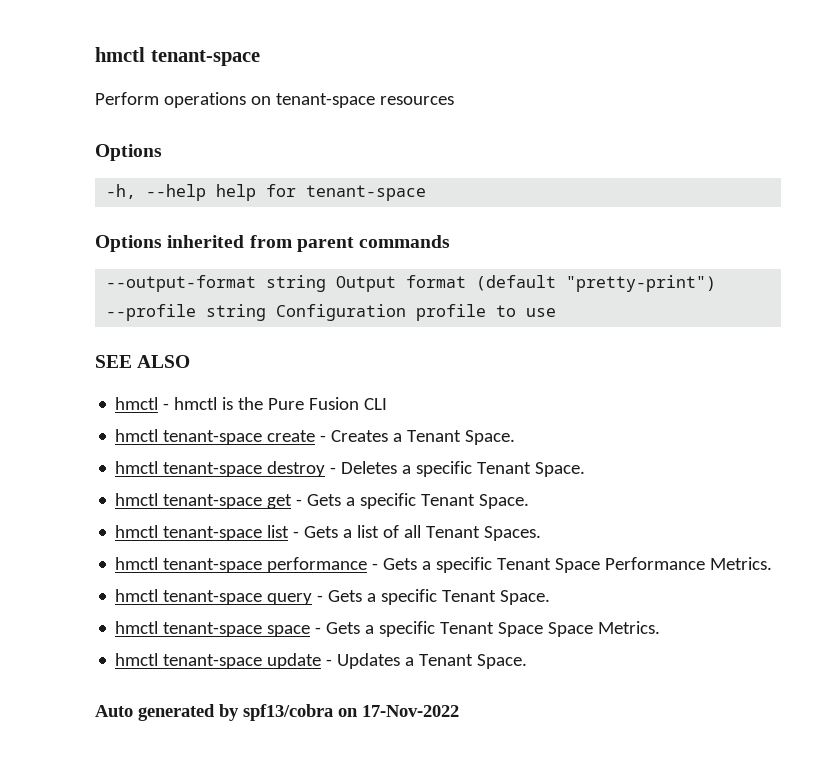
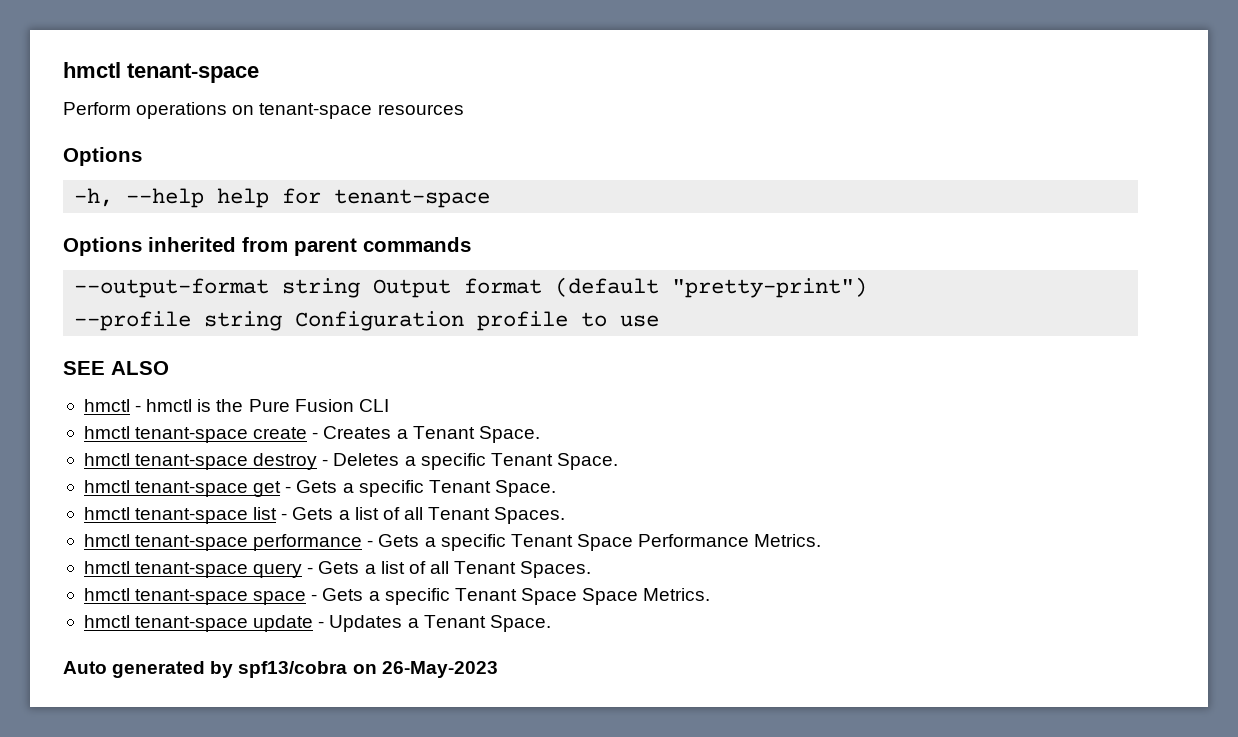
- hmctl tenant-space query - Gets a specific Tenant Space.
+ hmctl tenant-space query - Gets a list of all Tenant Spaces.
- Auto generated by spf13/cobra on 17-Nov-2022
+ Auto generated by spf13/cobra on 26-May-2023

